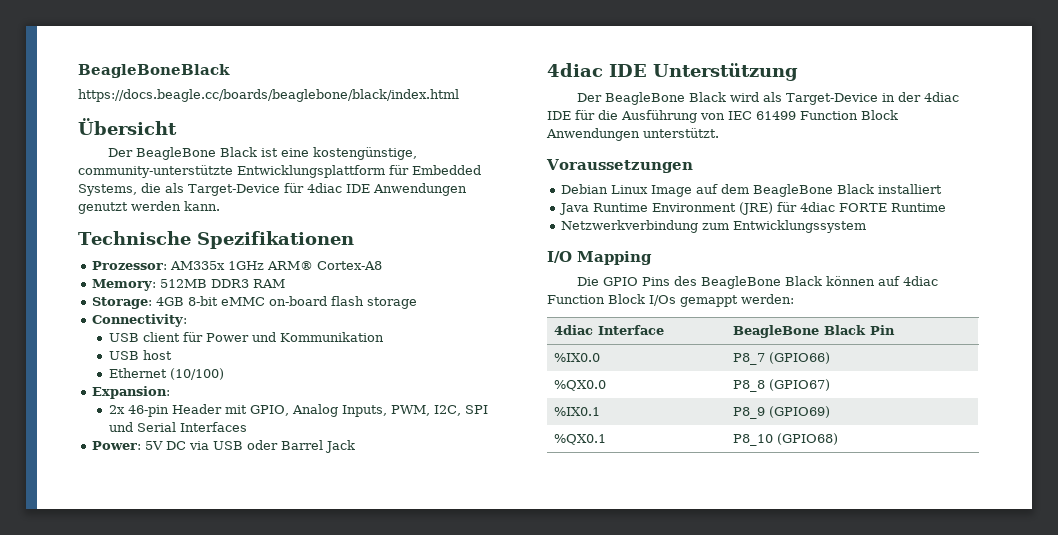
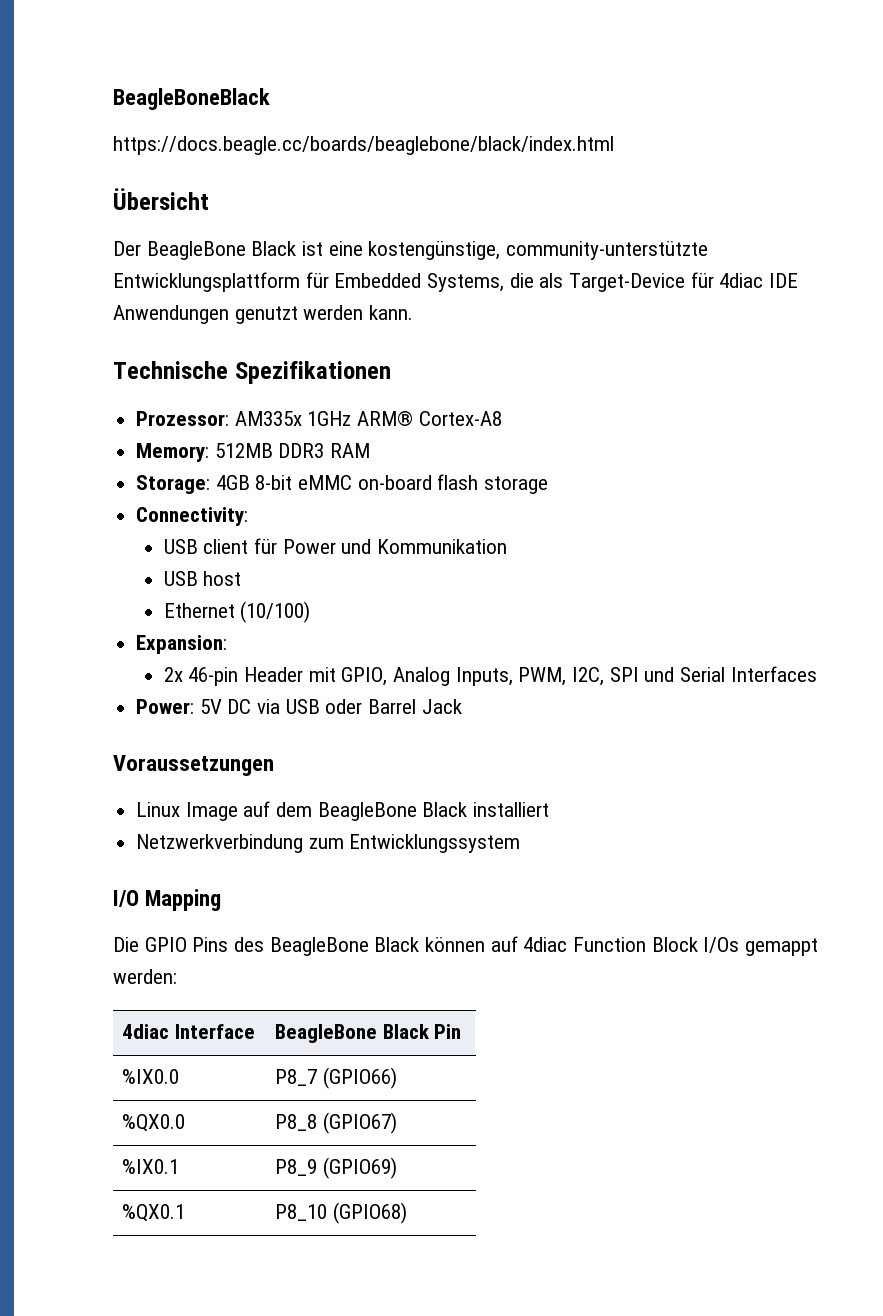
- 4diac IDE Unterstützung
- Der BeagleBone Black wird als Target-Device in der 4diac IDE für die Ausführung von IEC 61499 Function Block Anwendungen unterstützt.
- Debian Linux Image auf dem BeagleBone Black installiert
+ Linux Image auf dem BeagleBone Black installiert
- Java Runtime Environment (JRE) für 4diac FORTE Runtime

